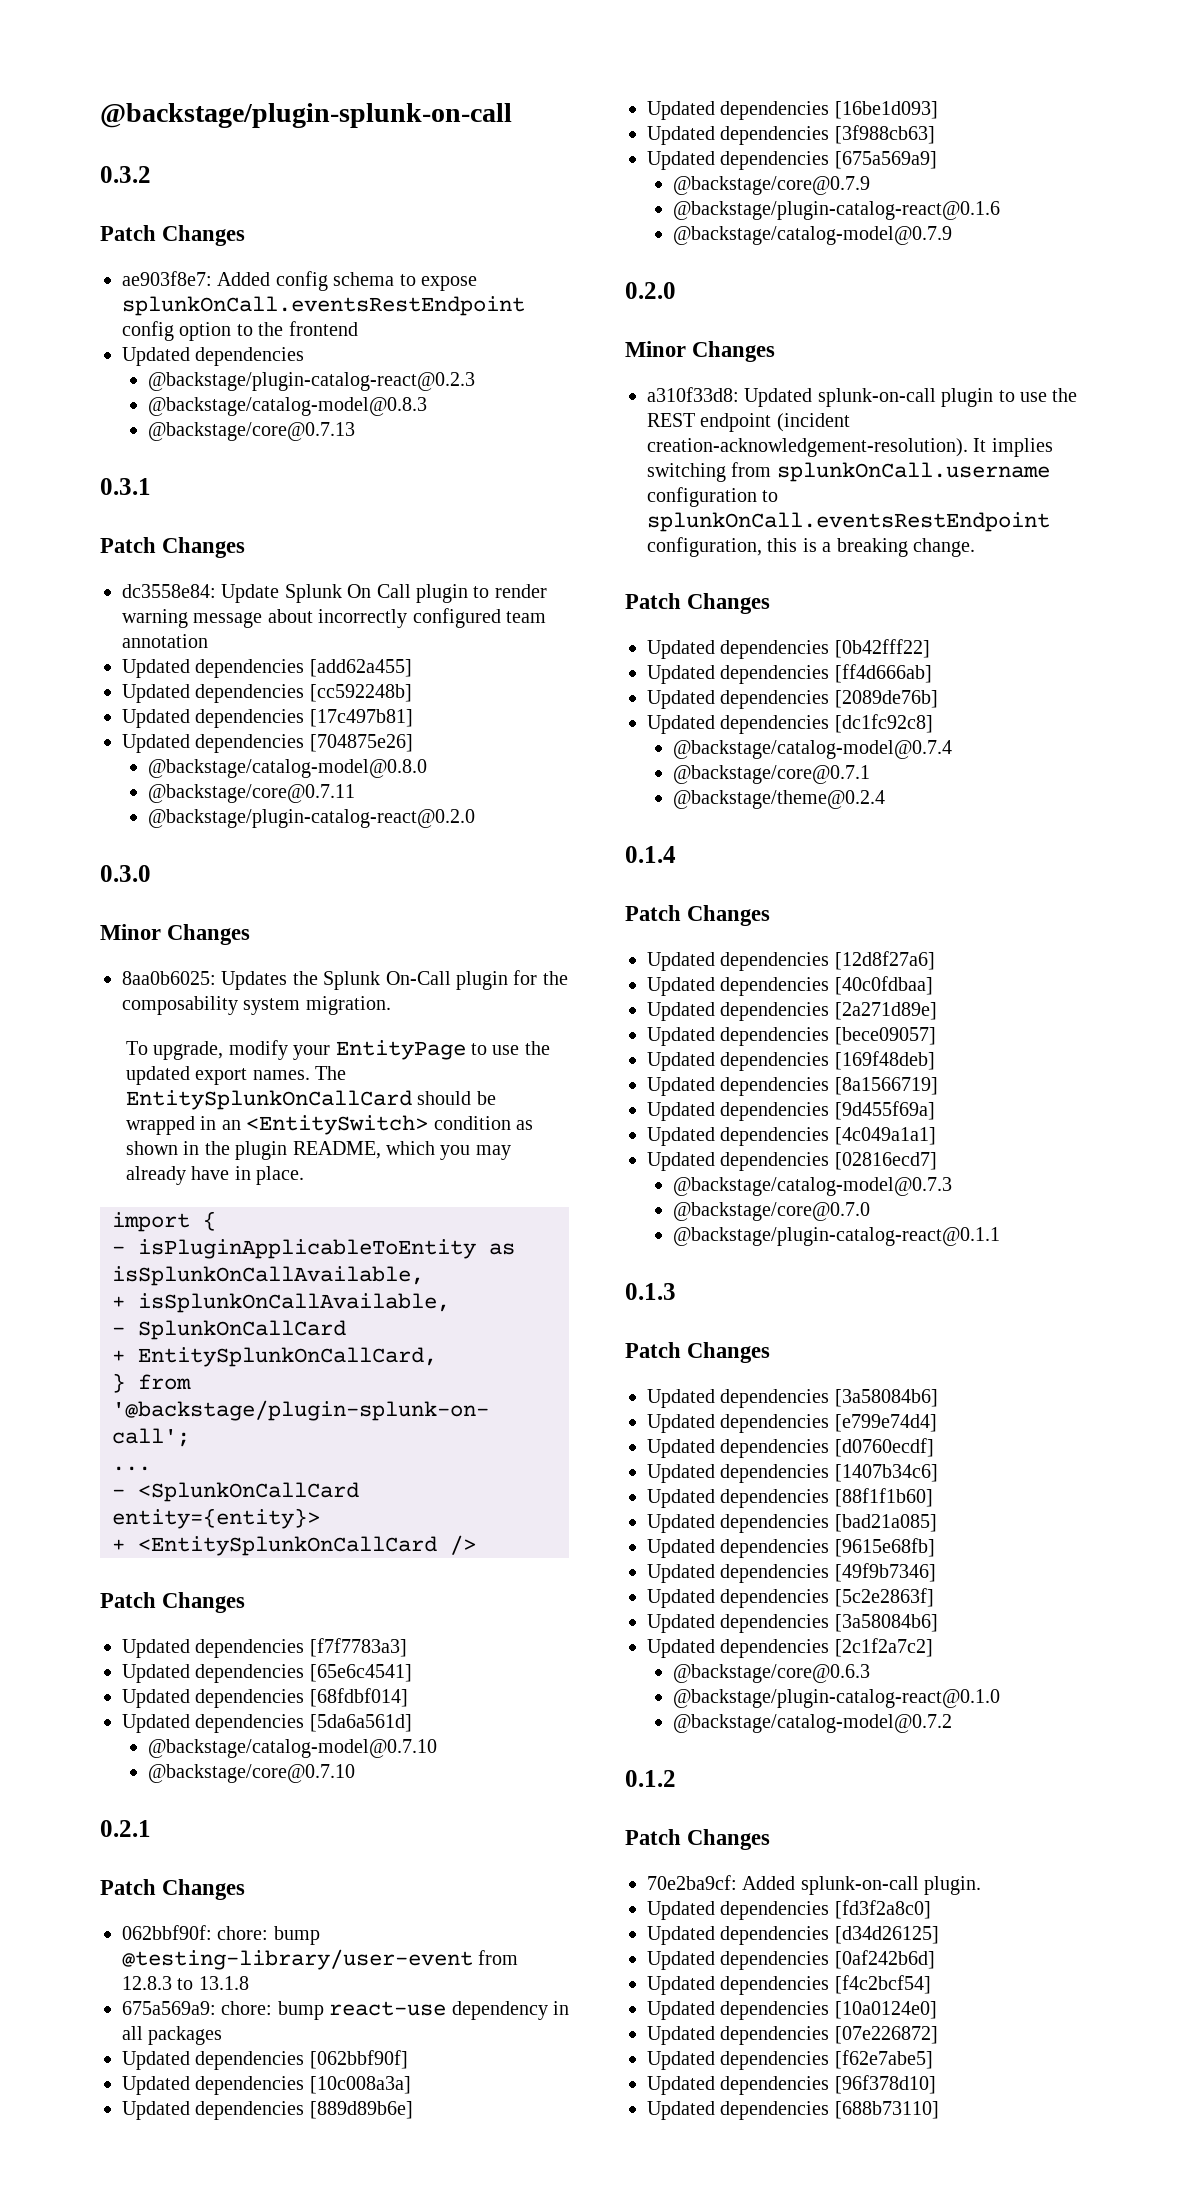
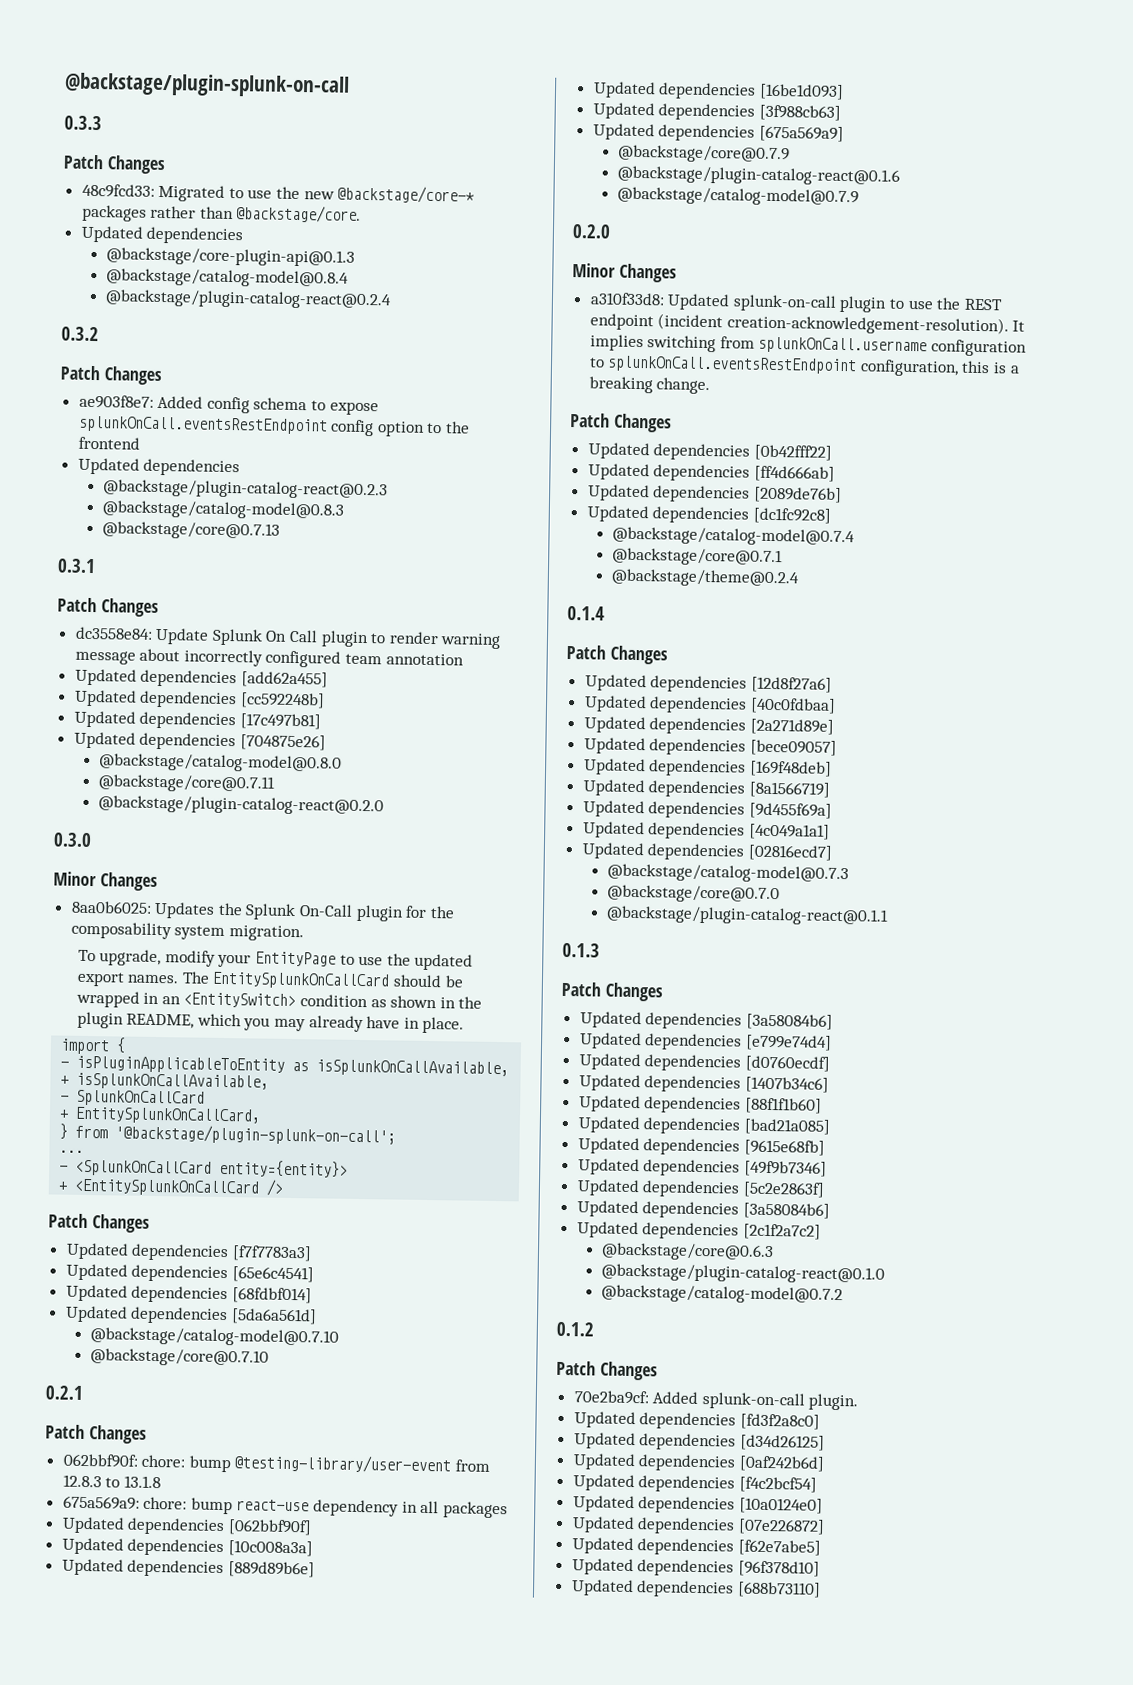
+ 0.3.3
+ Patch Changes
+ 48c9fcd33: Migrated to use the new @backstage/core-* packages rather than @backstage/core.
+ Updated dependencies
+ @backstage/core-plugin-api@0.1.3
+ @backstage/catalog-model@0.8.4
+ @backstage/plugin-catalog-react@0.2.4

